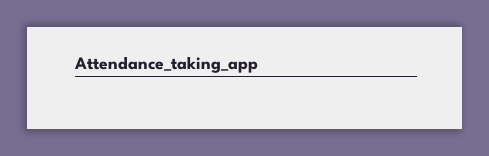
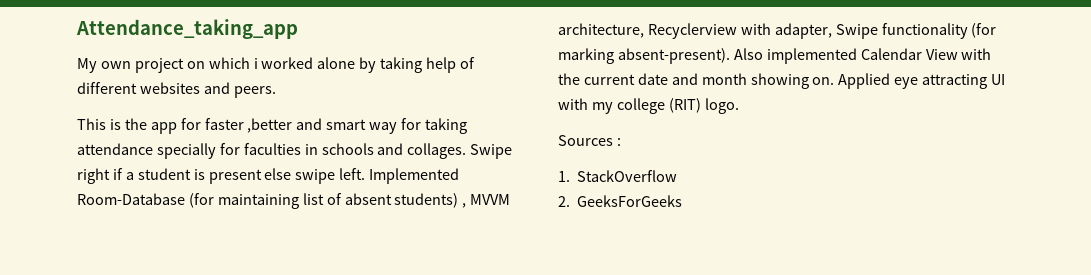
+ My own project on which i worked alone by taking help of different websites and peers.
+ This is the app for faster ,better and smart way for taking attendance specially for faculties in schools and collages. Swipe right if a student is present else swipe left. Implemented Room-Database (for maintaining list of absent students) , MVVM architecture, Recyclerview with adapter, Swipe functionality (for marking absent-present). Also implemented Calendar View with the current date and month showing on. Applied eye attracting UI with my college (RIT) logo.
+ Sources :
+ 1. StackOverflow
+ 2. GeeksForGeeks

